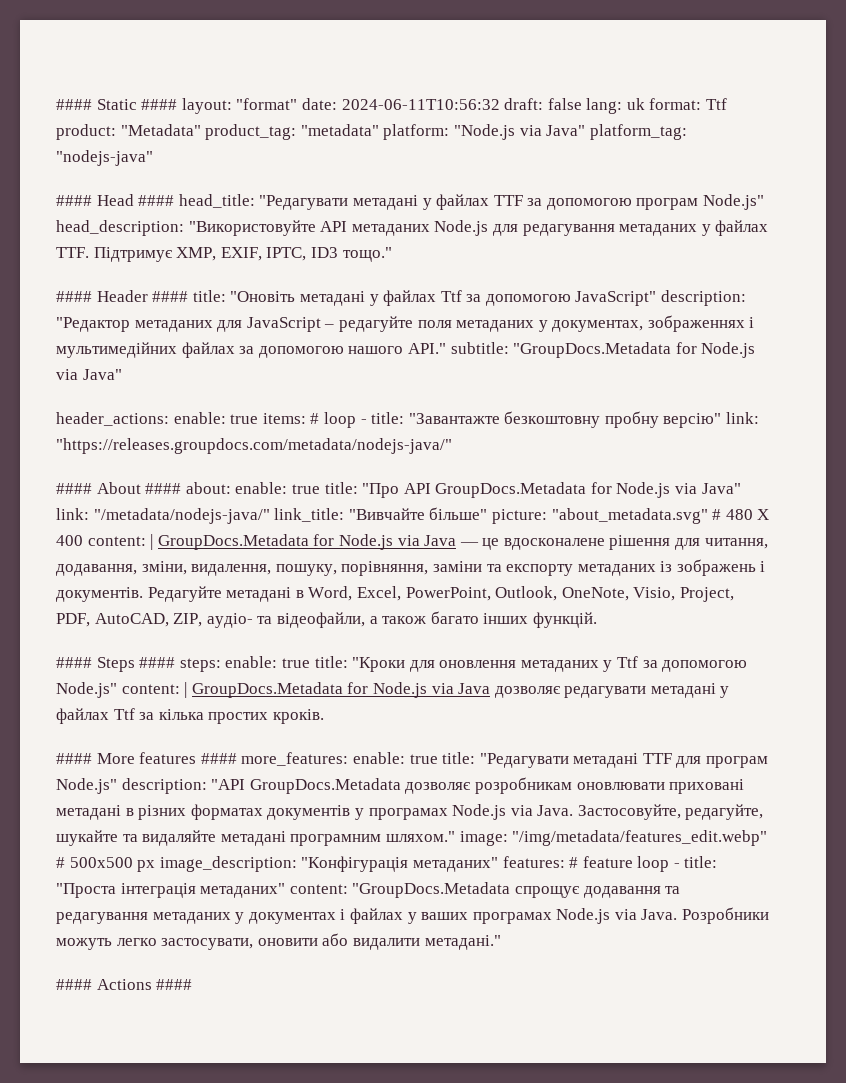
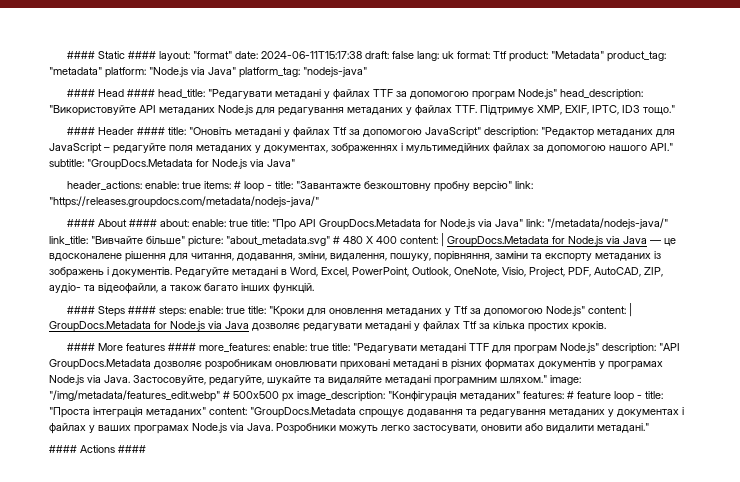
- #### Static #### layout: "format" date: 2024-06-11T10:56:32 draft: false lang: uk format: Ttf product: "Metadata" product_tag: "metadata" platform: "Node.js via Java" platform_tag: "nodejs-java"
+ #### Static #### layout: "format" date: 2024-06-11T15:17:38 draft: false lang: uk format: Ttf product: "Metadata" product_tag: "metadata" platform: "Node.js via Java" platform_tag: "nodejs-java"

